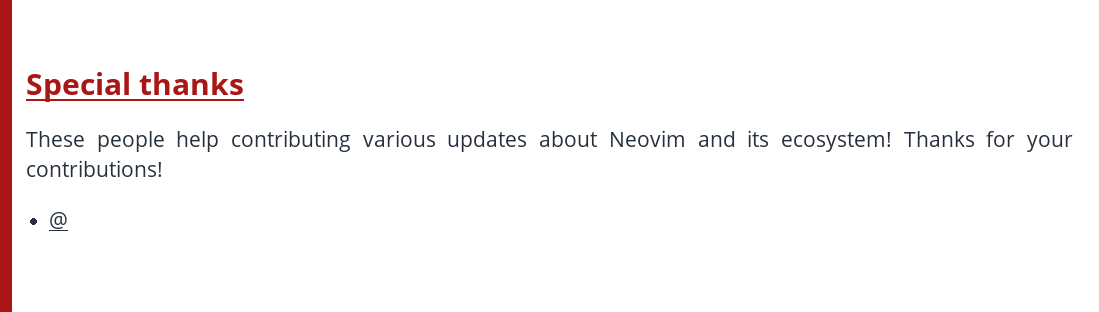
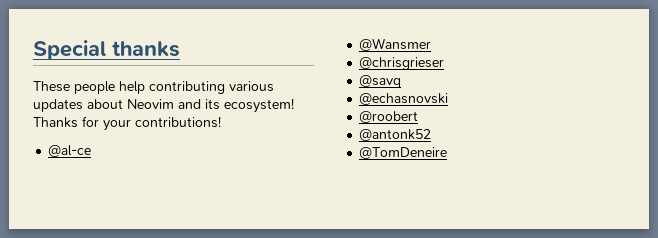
- @
+ @al-ce
+ @Wansmer
+ @chrisgrieser
+ @savq
+ @echasnovski
+ @roobert
+ @antonk52
+ @TomDeneire

